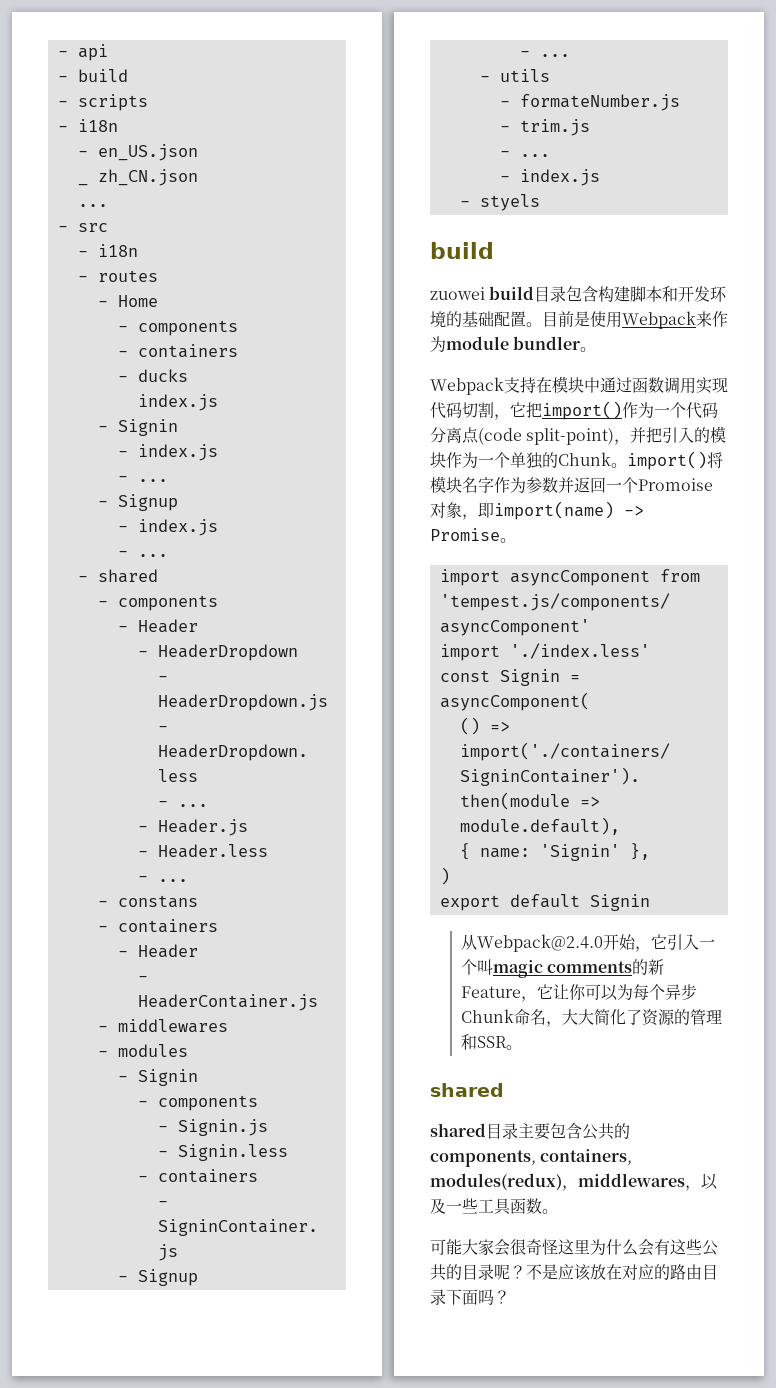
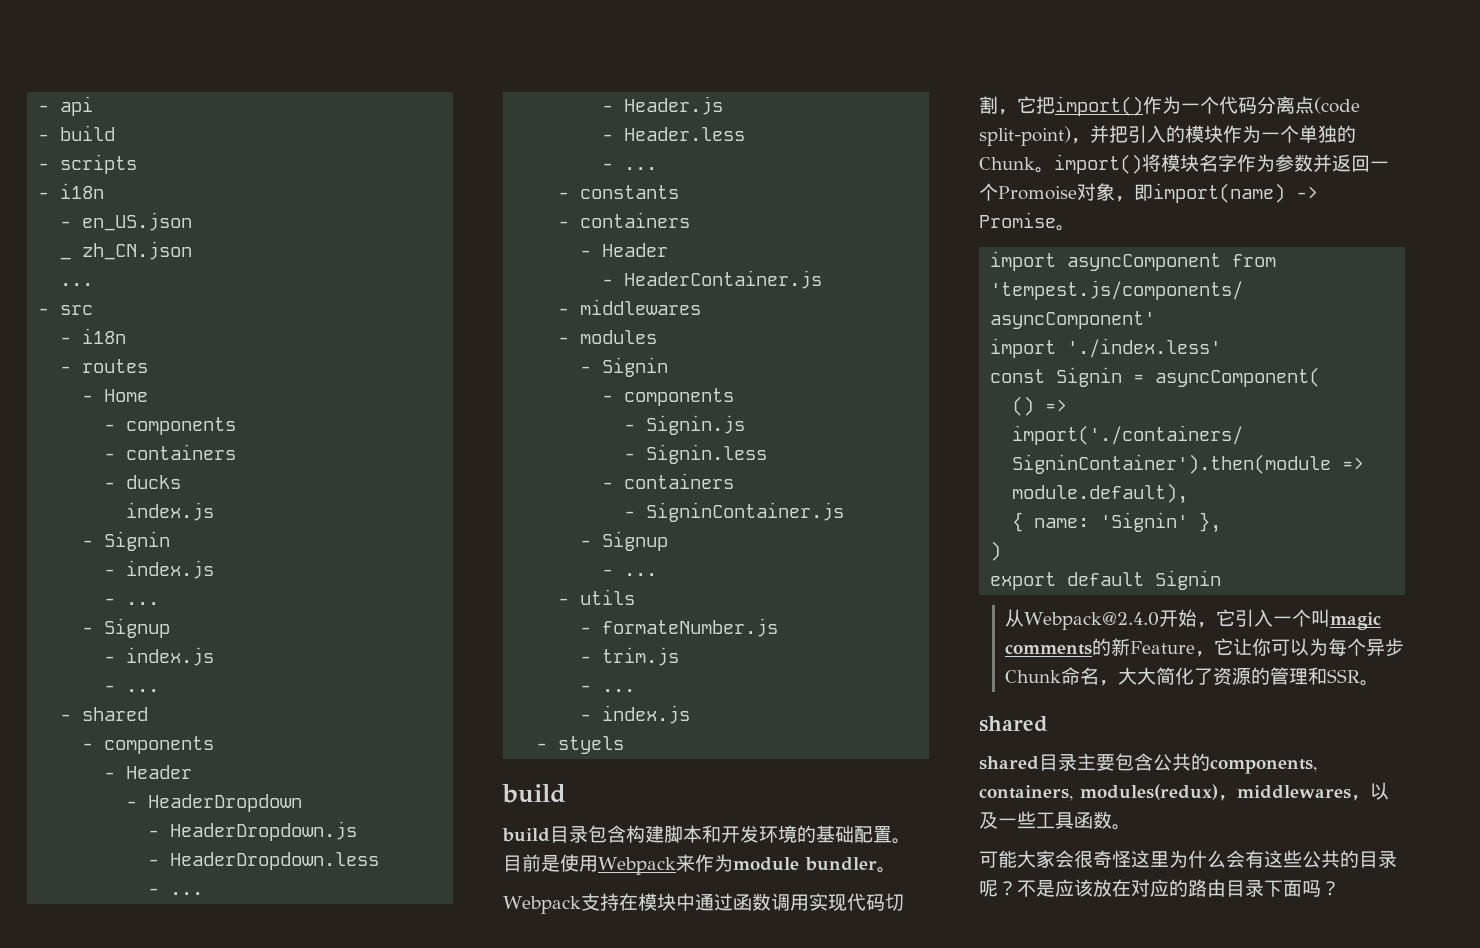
- - constans
+ - constants
- zuowei build目录包含构建脚本和开发环境的基础配置。
+ build目录包含构建脚本和开发环境的基础配置。

